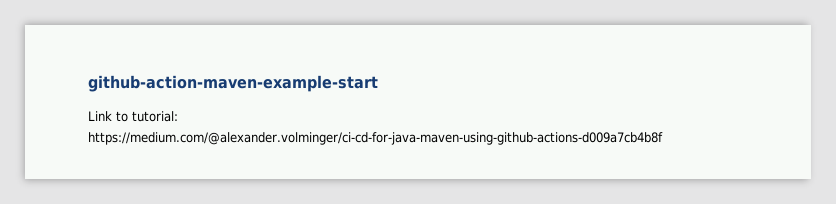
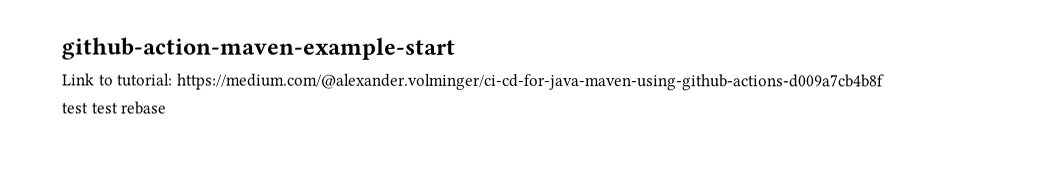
+ test test rebase

